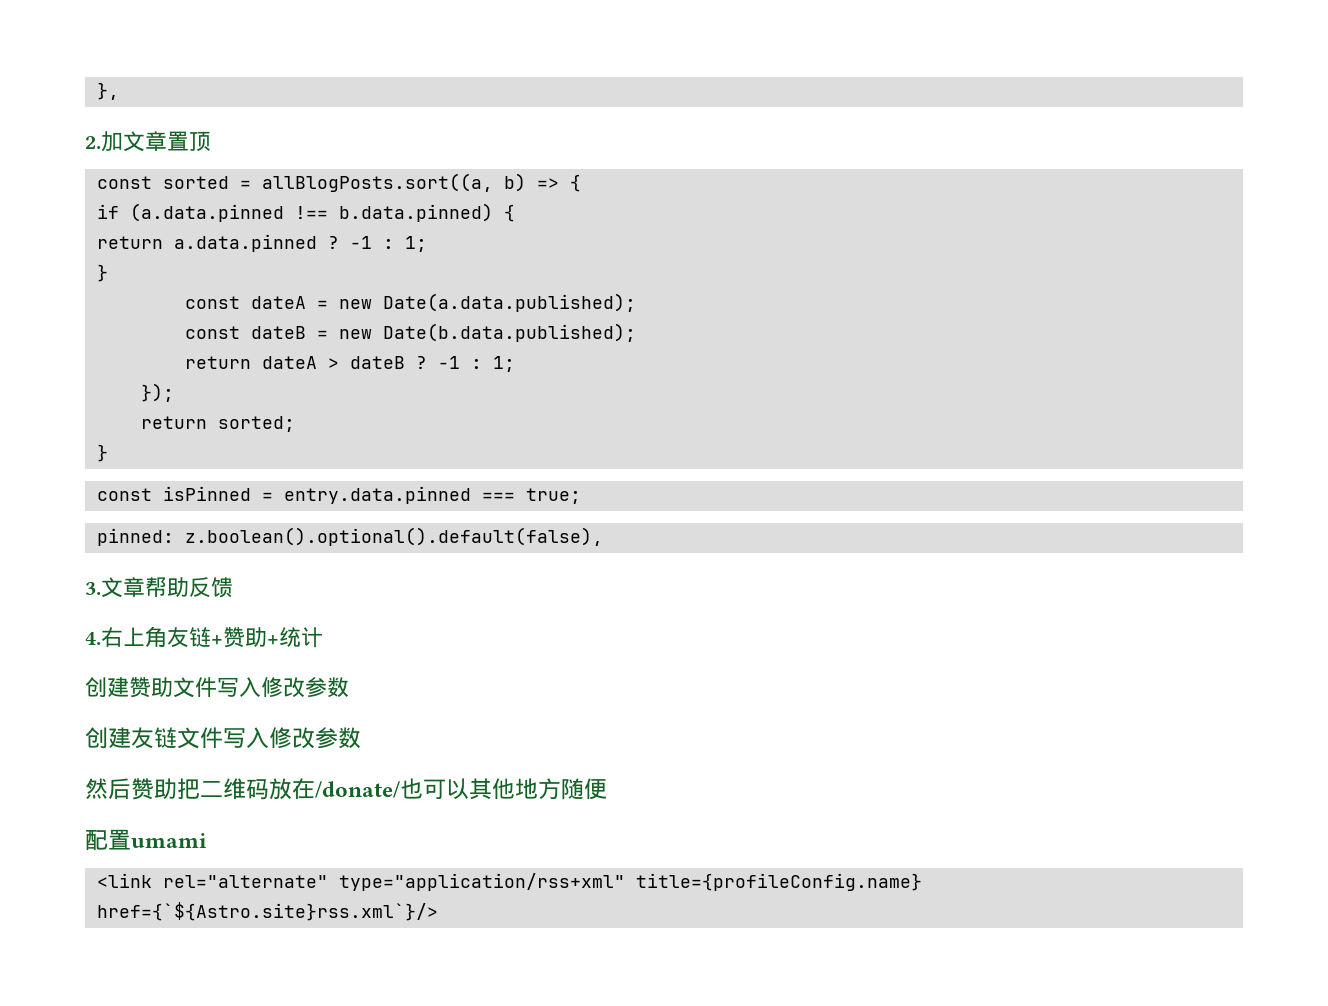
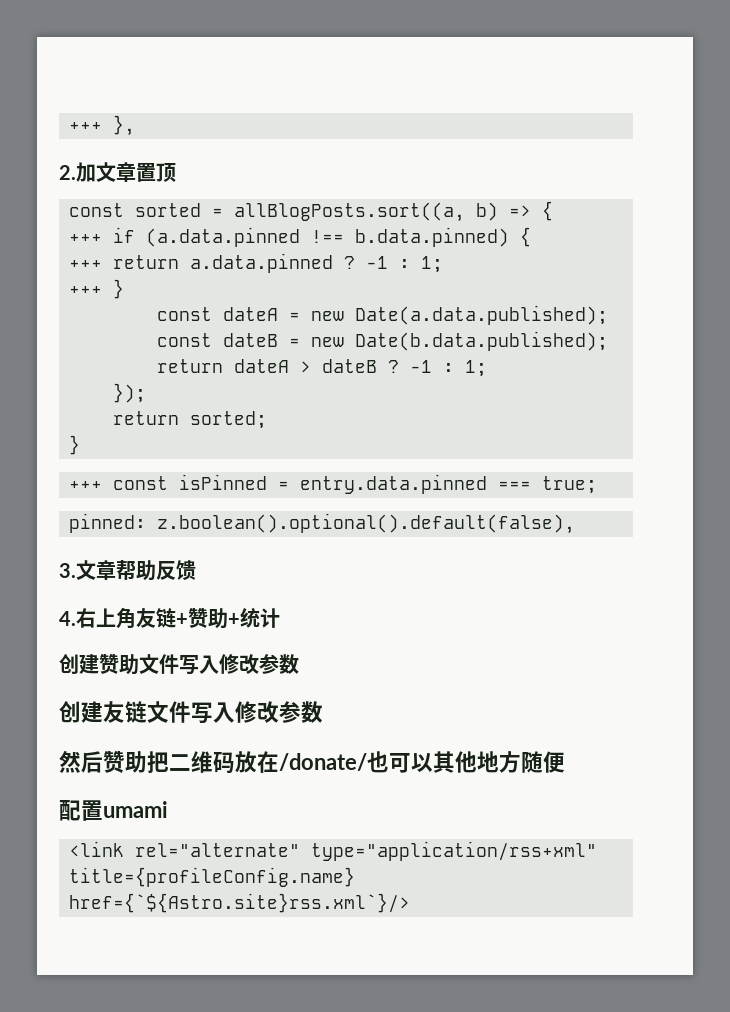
- },
+ +++ },
- if (a.data.pinned !== b.data.pinned) {
+ +++ if (a.data.pinned !== b.data.pinned) {
- return a.data.pinned ? -1 : 1;
- }
+ +++ return a.data.pinned ? -1 : 1;
+ +++ }
- const isPinned = entry.data.pinned === true;
+ +++ const isPinned = entry.data.pinned === true;

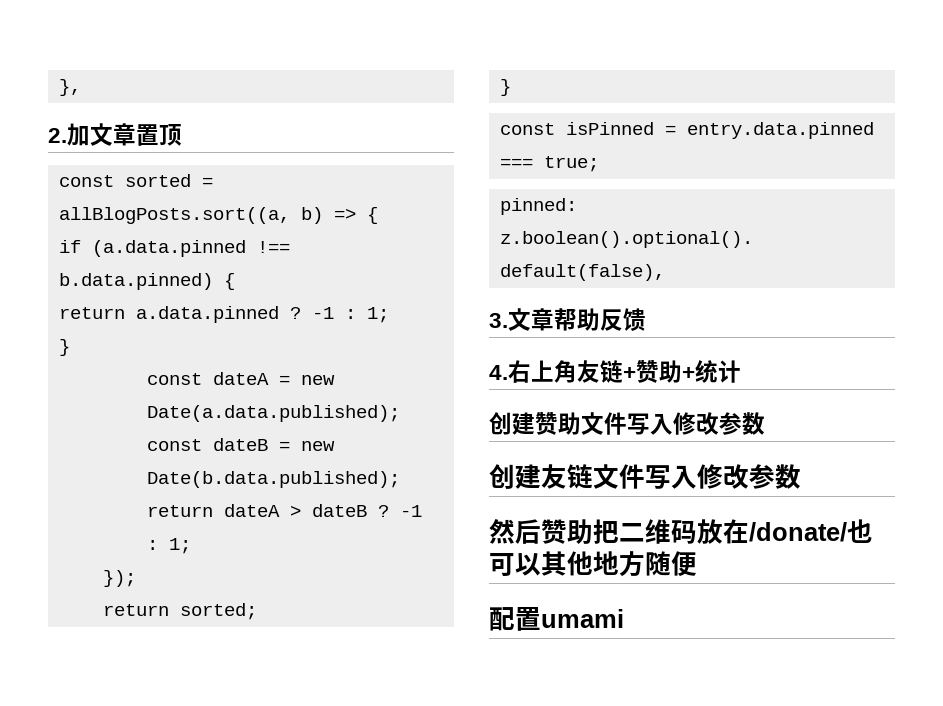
- +++ },
+ },
- +++ if (a.data.pinned !== b.data.pinned) {
+ if (a.data.pinned !== b.data.pinned) {
- +++ return a.data.pinned ? -1 : 1;
- +++ }
+ return a.data.pinned ? -1 : 1;
+ }
- +++ const isPinned = entry.data.pinned === true;
+ const isPinned = entry.data.pinned === true;
- <link rel="alternate" type="application/rss+xml" title={profileConfig.name} href={`${Astro.site}rss.xml`}/>

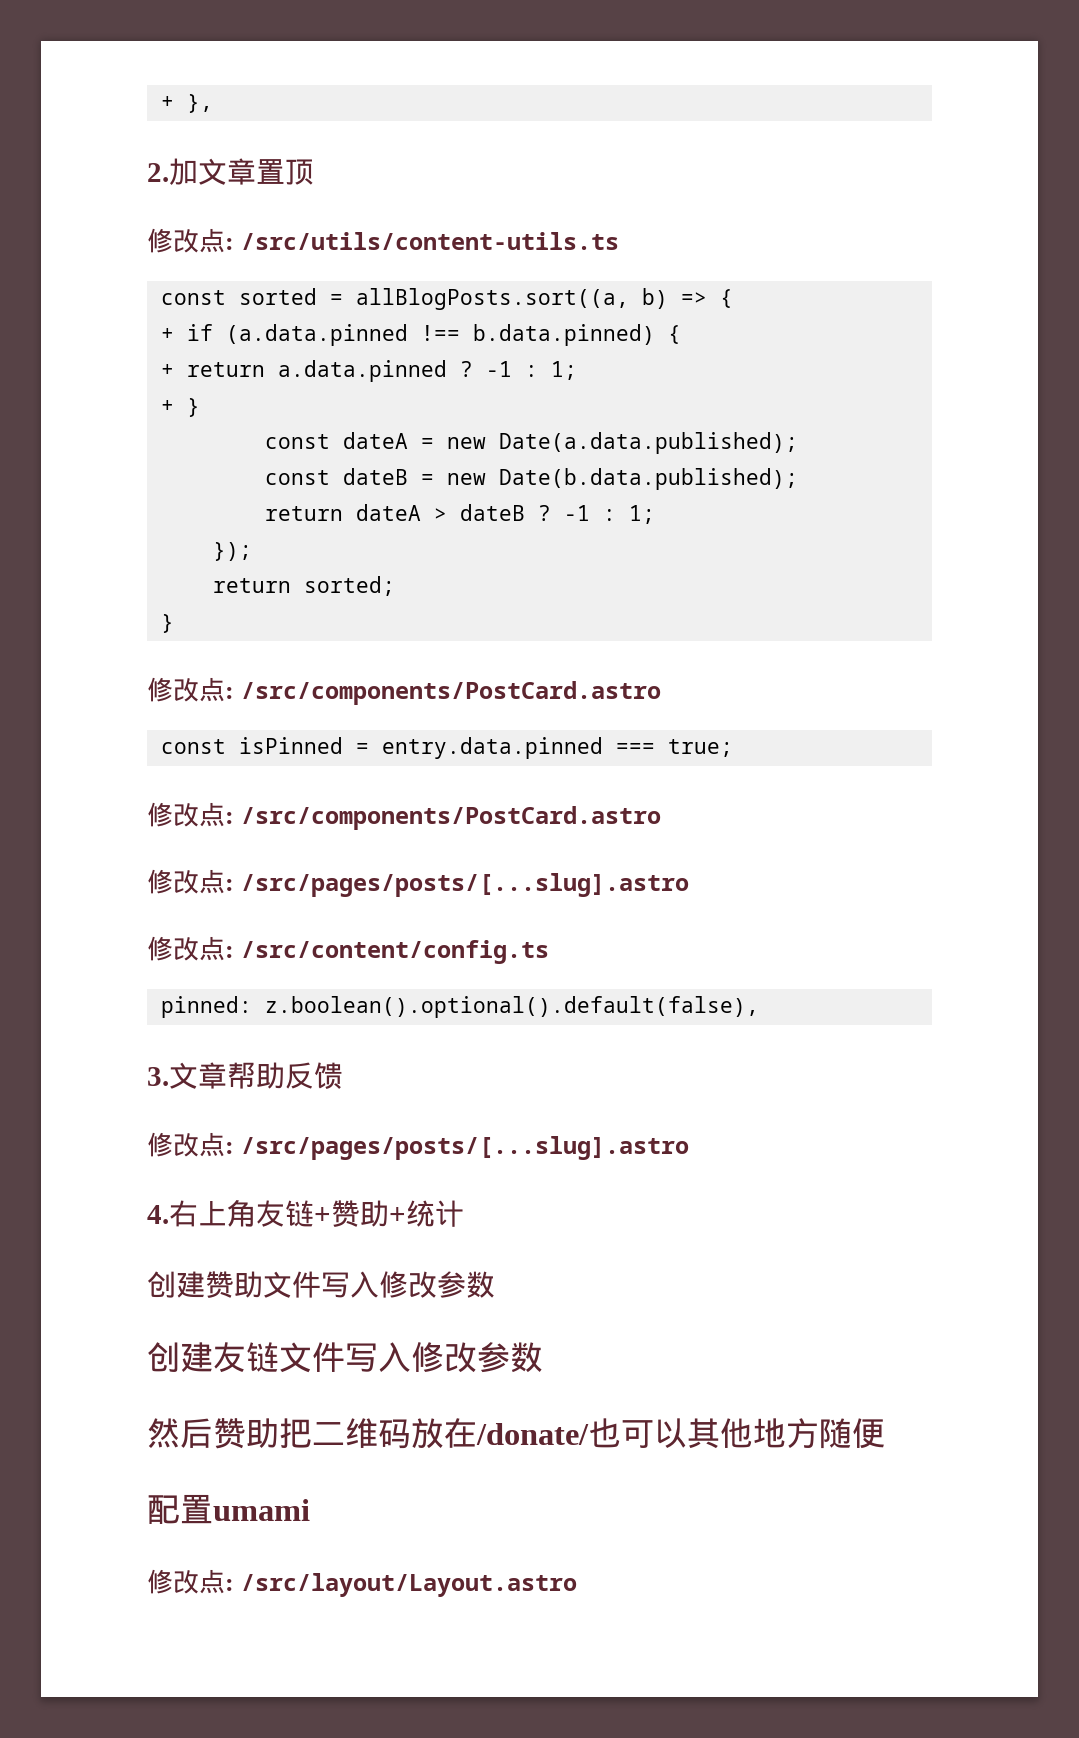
- },
+ + },
+ 修改点: /src/utils/content-utils.ts
- if (a.data.pinned !== b.data.pinned) {
+ + if (a.data.pinned !== b.data.pinned) {
- return a.data.pinned ? -1 : 1;
- }
+ + return a.data.pinned ? -1 : 1;
+ + }
  return sorted;
  }
+ 修改点: /src/components/PostCard.astro
  const isPinned = entry.data.pinned === true;
+ 修改点: /src/components/PostCard.astro
+ 修改点: /src/pages/posts/[...slug].astro
+ 修改点: /src/content/config.ts
  3.文章帮助反馈
+ 修改点: /src/pages/posts/[...slug].astro
+ 修改点: /src/layout/Layout.astro

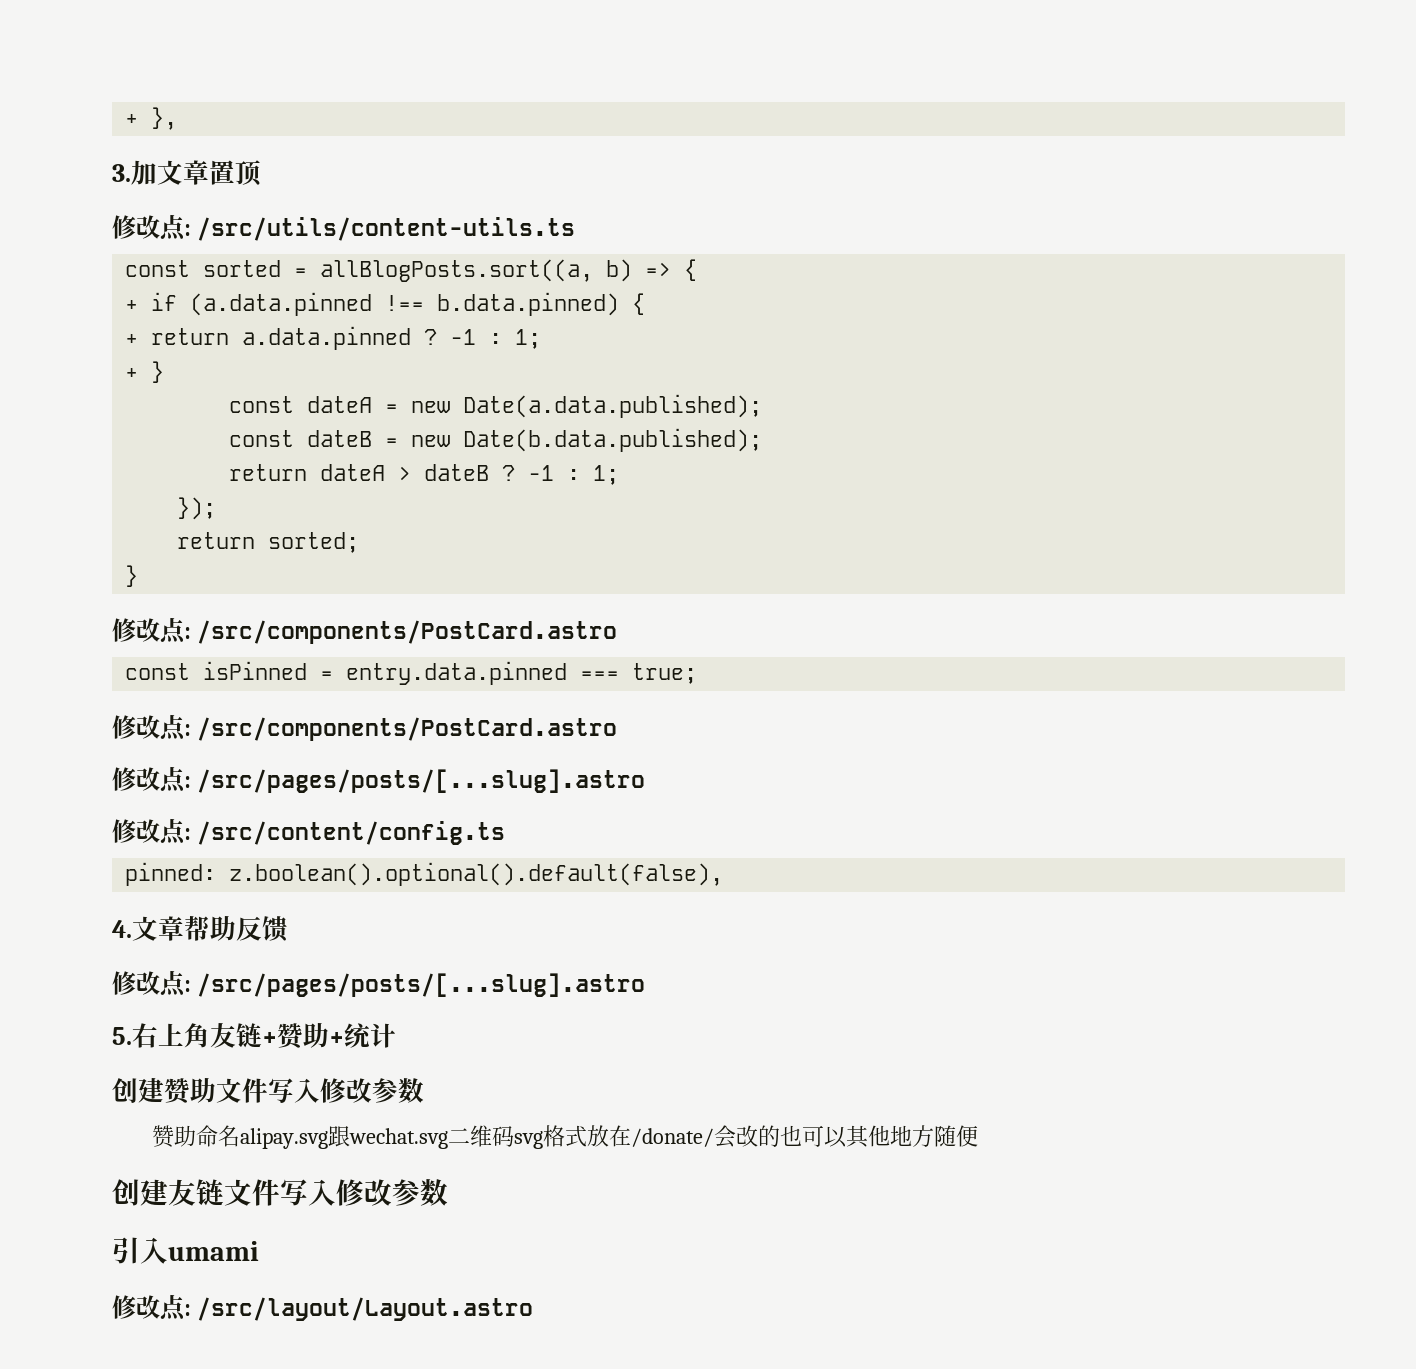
- 2.加文章置顶
+ 3.加文章置顶
- 3.文章帮助反馈
+ 4.文章帮助反馈
- 4.右上角友链+赞助+统计
+ 5.右上角友链+赞助+统计
+ 赞助命名alipay.svg跟wechat.svg二维码svg格式放在/donate/会改的也可以其他地方随便
- 然后赞助把二维码放在/donate/也可以其他地方随便
- 配置umami
+ 引入umami

